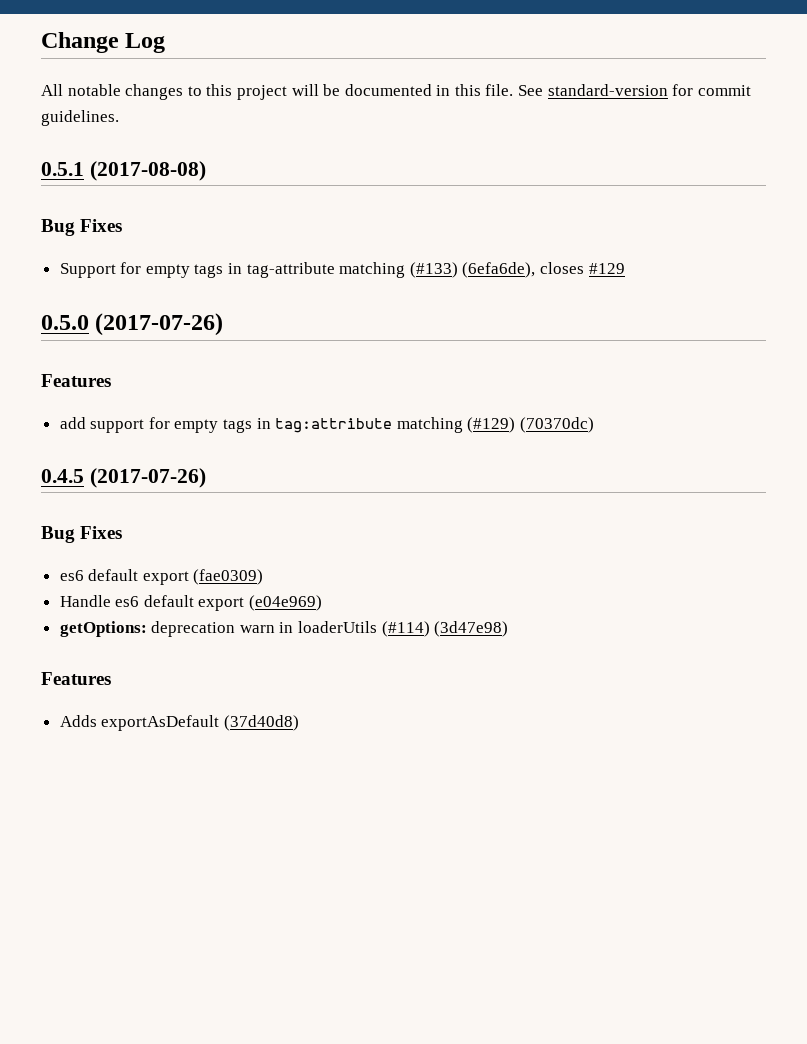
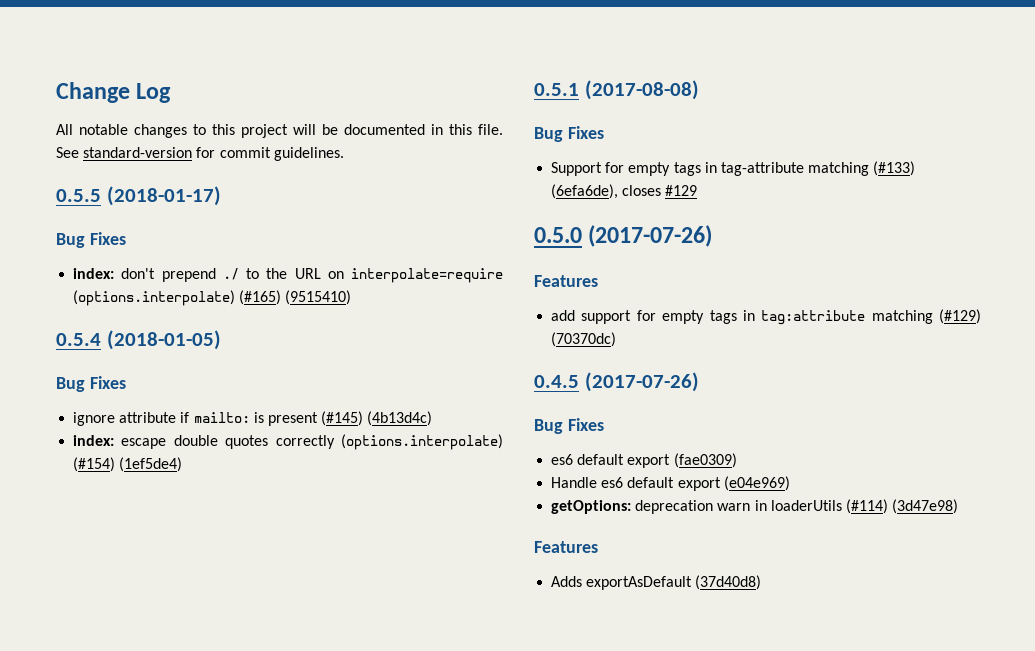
+ 0.5.5 (2018-01-17)
+ Bug Fixes
+ index: don't prepend ./ to the URL on interpolate=require (options.interpolate) (#165) (9515410)
+ 0.5.4 (2018-01-05)
+ Bug Fixes
+ ignore attribute if mailto: is present (#145) (4b13d4c)
+ index: escape double quotes correctly (options.interpolate) (#154) (1ef5de4)

